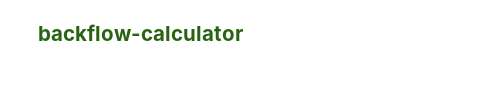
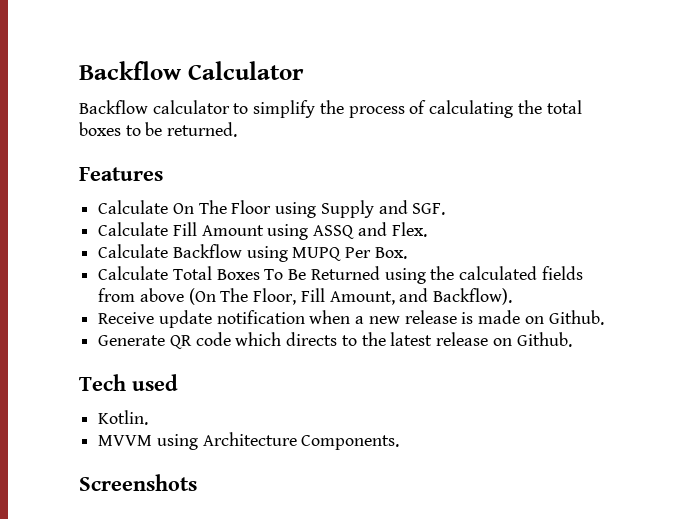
- backflow-calculator
+ Backflow Calculator
+ Backflow calculator to simplify the process of calculating the total boxes to be returned.
+ Features
+ Calculate On The Floor using Supply and SGF.
+ Calculate Fill Amount using ASSQ and Flex.
+ Calculate Backflow using MUPQ Per Box.
+ Calculate Total Boxes To Be Returned using the calculated fields from above (On The Floor, Fill Amount, and Backflow).
+ Receive update notification when a new release is made on Github.
+ Generate QR code which directs to the latest release on Github.
+ Tech used
+ Kotlin.
+ MVVM using Architecture Components.
+ Screenshots

